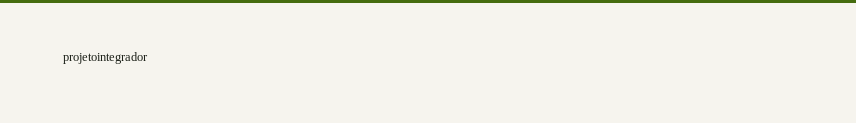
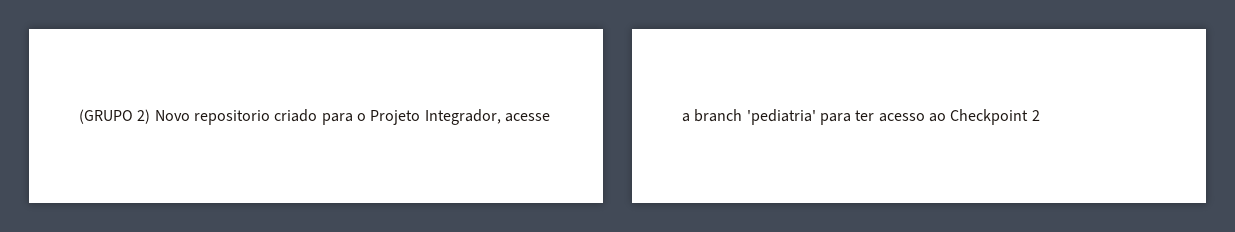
- projetointegrador
+ (GRUPO 2) Novo repositorio criado para o Projeto Integrador, acesse a branch 'pediatria' para ter acesso ao Checkpoint 2

